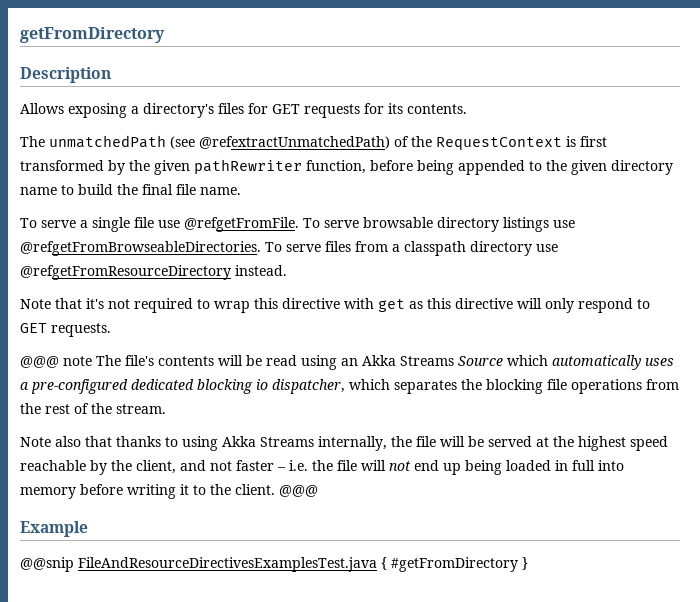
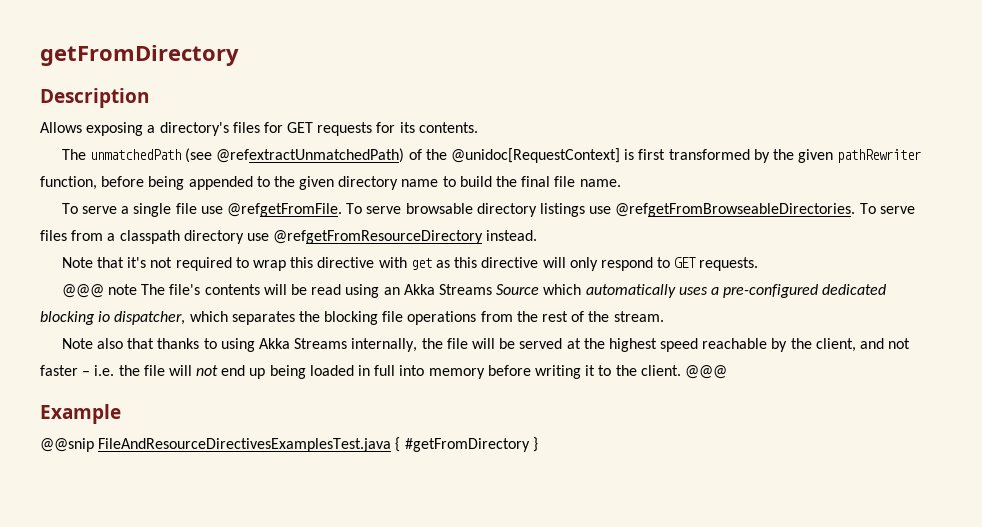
- The unmatchedPath (see @refextractUnmatchedPath) of the RequestContext is first transformed by the given pathRewriter function, before being appended to the given directory name to build the final file name.
+ The unmatchedPath (see @refextractUnmatchedPath) of the @unidoc[RequestContext] is first transformed by the given pathRewriter function, before being appended to the given directory name to build the final file name.

